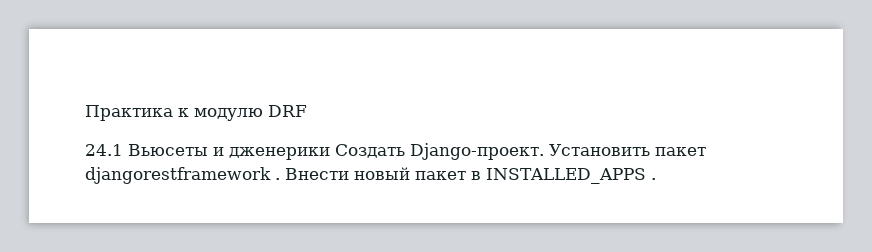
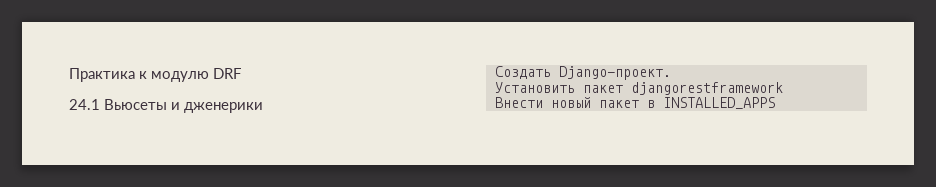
- 24.1 Вьюсеты и дженерики Создать Django-проект. Установить пакет djangorestframework . Внести новый пакет в INSTALLED_APPS .
+ 24.1 Вьюсеты и дженерики
+ Создать Django-проект.
+ Установить пакет djangorestframework
+ Внести новый пакет в INSTALLED_APPS

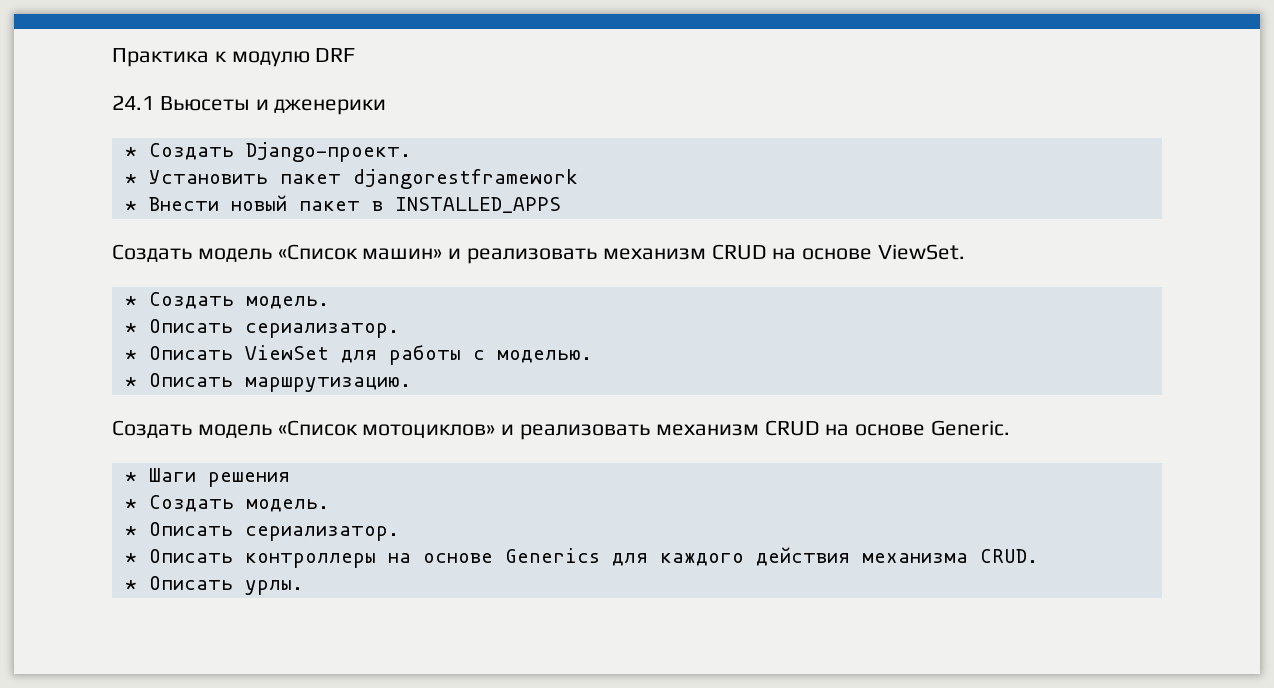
- Создать Django-проект.
+ * Создать Django-проект.
- Установить пакет djangorestframework
+ * Установить пакет djangorestframework
- Внести новый пакет в INSTALLED_APPS
+ * Внести новый пакет в INSTALLED_APPS
+ Создать модель «Список машин» и реализовать механизм CRUD на основе ViewSet.
+ * Создать модель.
+ * Описать сериализатор.
+ * Описать ViewSet для работы с моделью.
+ * Описать маршрутизацию.
+ Создать модель «Список мотоциклов» и реализовать механизм CRUD на основе Generic.
+ * Шаги решения
+ * Создать модель.
+ * Описать сериализатор.
+ * Описать контроллеры на основе Generics для каждого действия механизма CRUD.
+ * Описать урлы.

